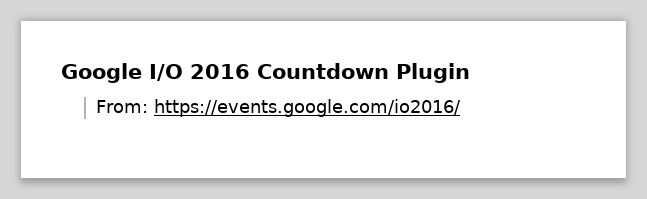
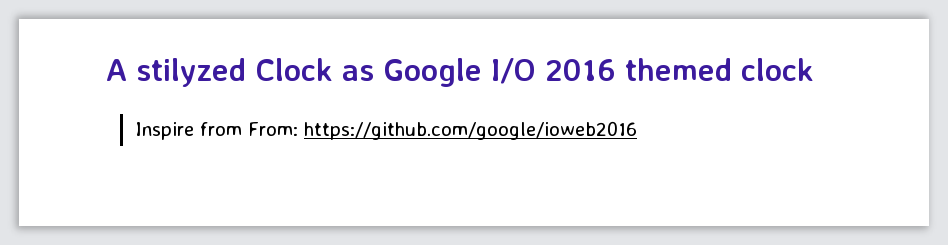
- Google I/O 2016 Countdown Plugin
- From: https://events.google.com/io2016/
+ A stilyzed Clock as Google I/O 2016 themed clock
+ Inspire from From: https://github.com/google/ioweb2016

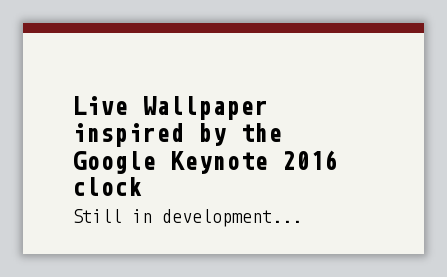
- A stilyzed Clock as Google I/O 2016 themed clock
- Inspire from From: https://github.com/google/ioweb2016
+ Live Wallpaper inspired by the Google Keynote 2016 clock
+ Still in development...

